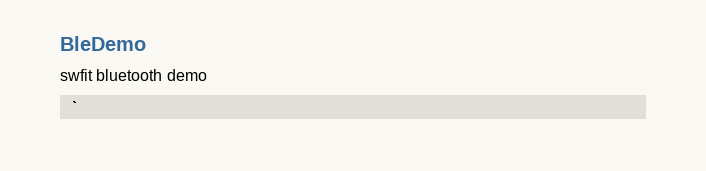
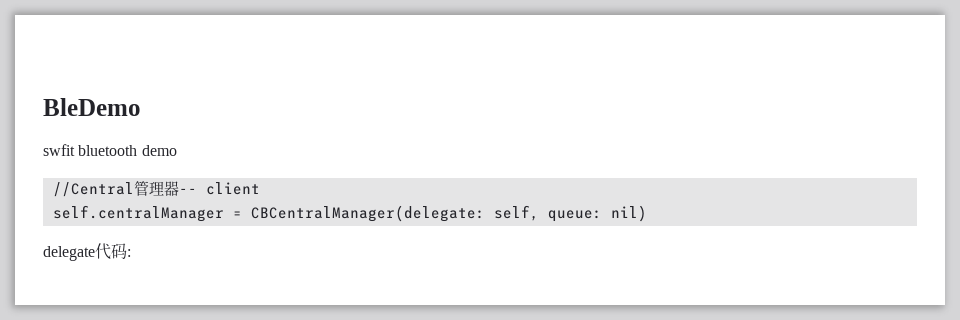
- `
+ //Central管理器-- client
+ self.centralManager = CBCentralManager(delegate: self, queue: nil)
+ delegate代码:

